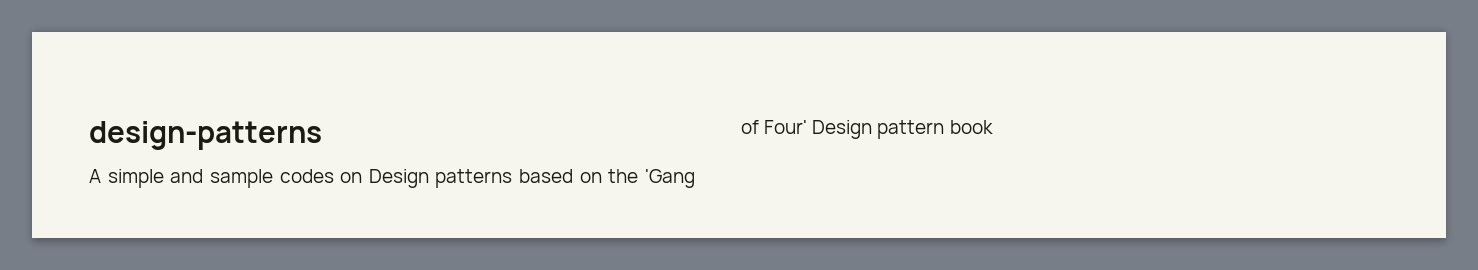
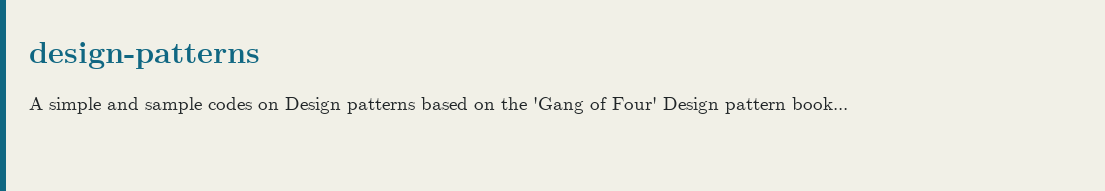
- A simple and sample codes on Design patterns based on the 'Gang of Four' Design pattern book
+ A simple and sample codes on Design patterns based on the 'Gang of Four' Design pattern book...

